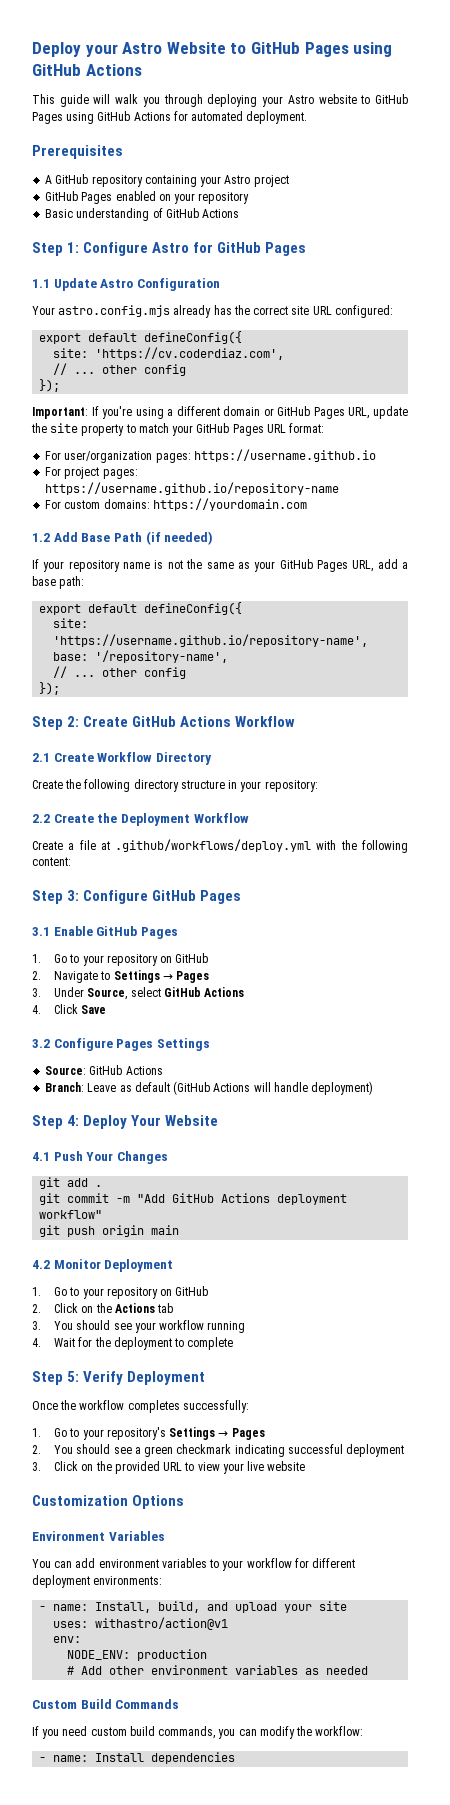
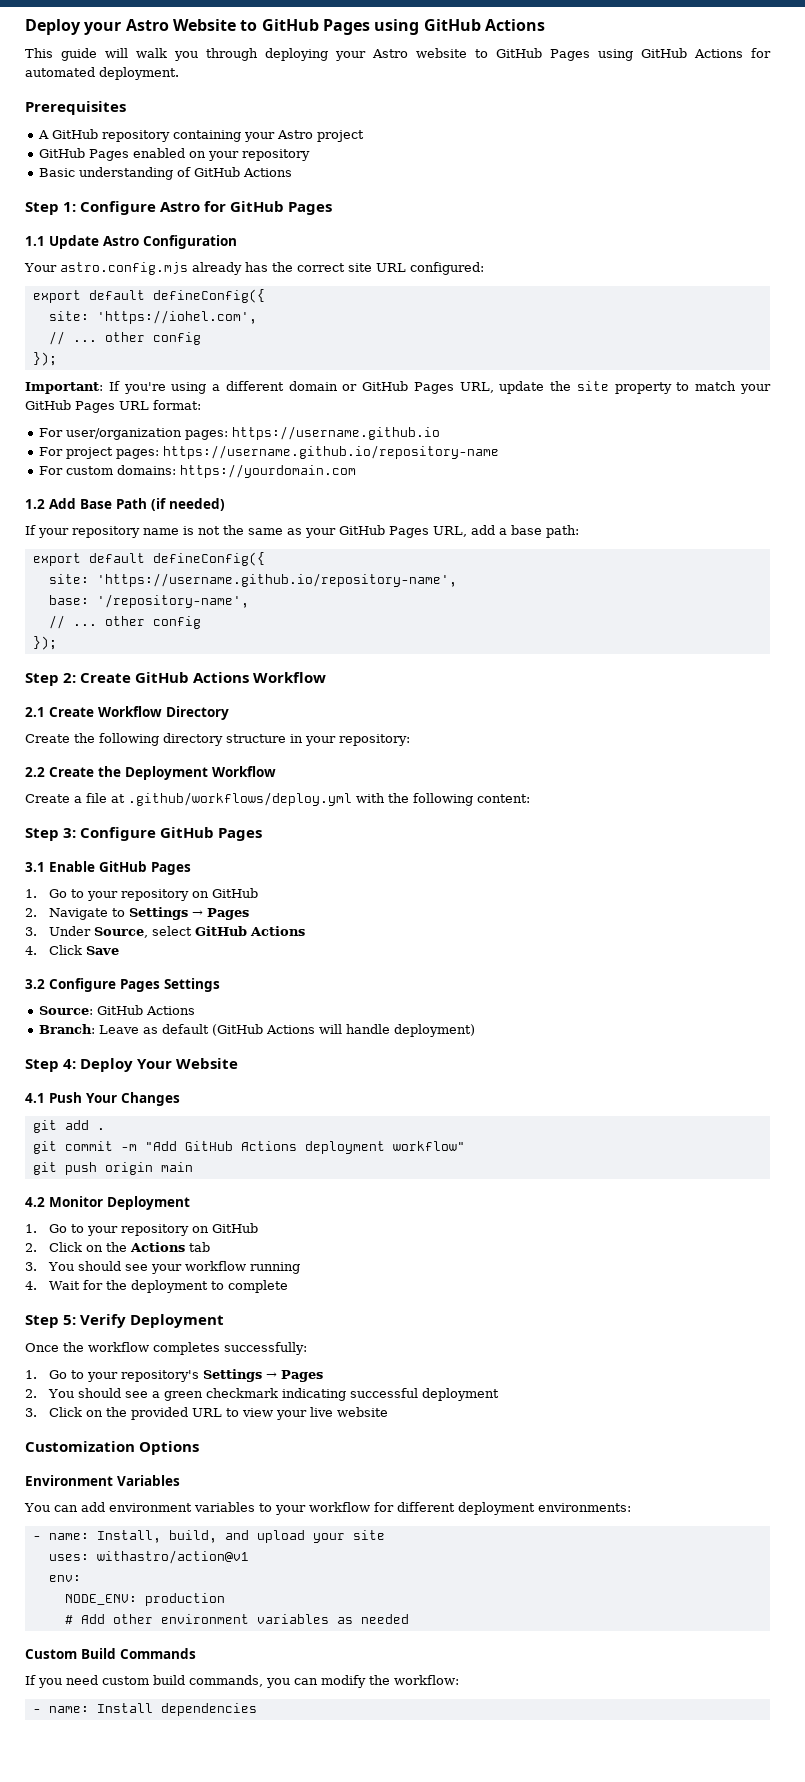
- site: 'https://cv.coderdiaz.com',
+ site: 'https://iohel.com',

